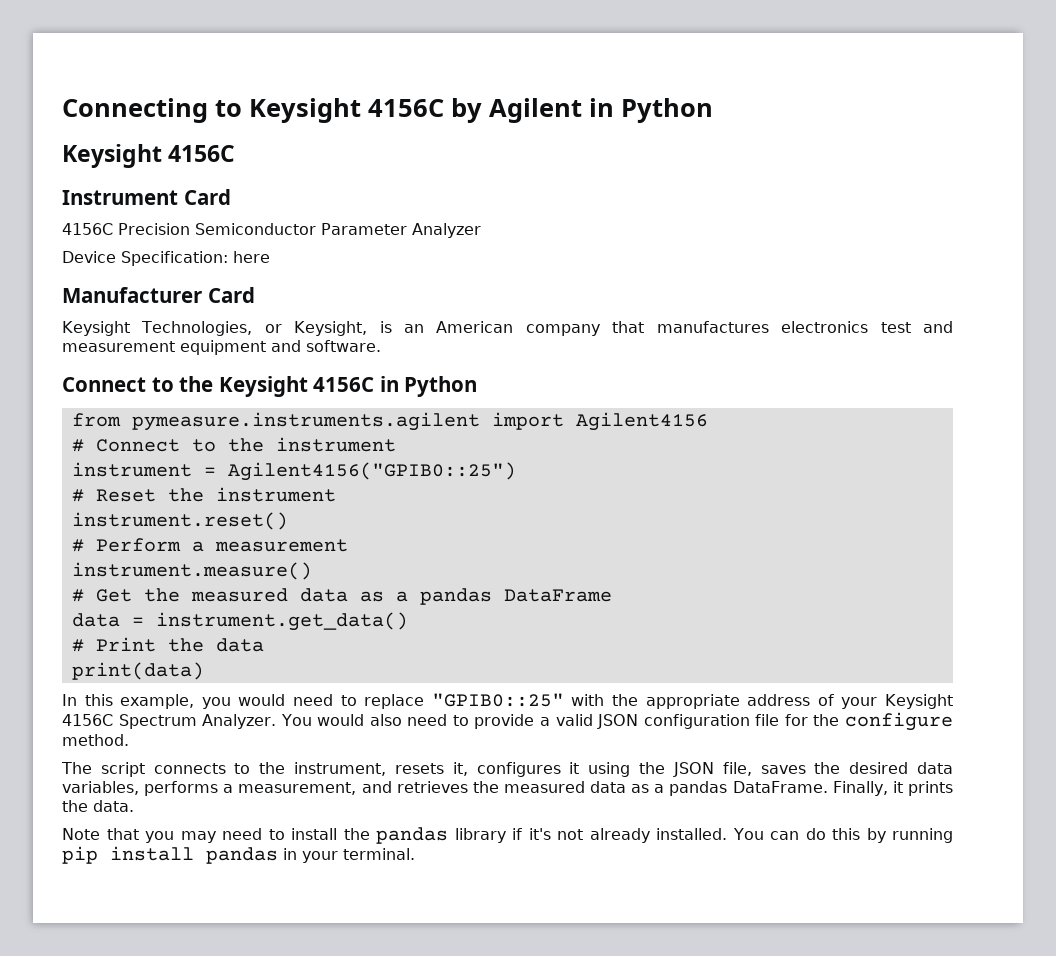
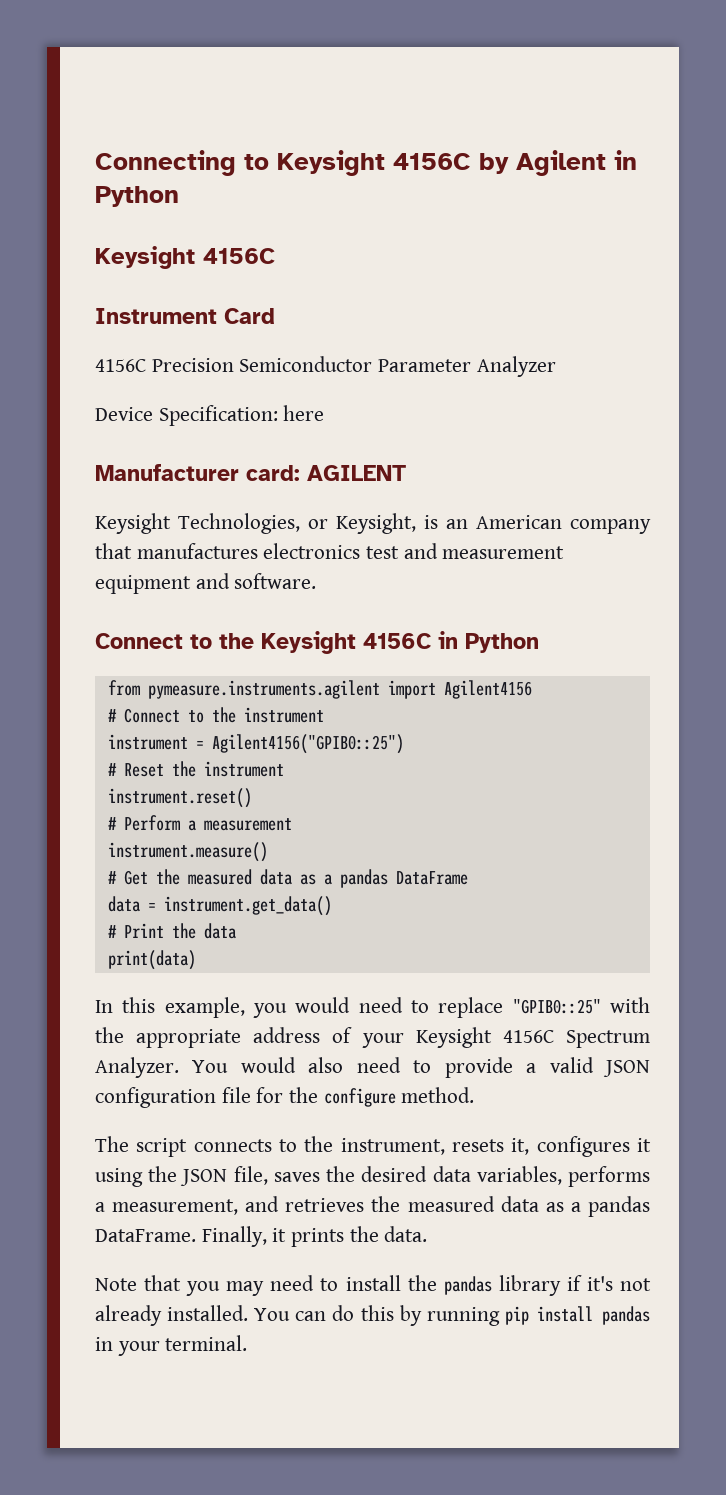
- Manufacturer Card
+ Manufacturer card: AGILENT

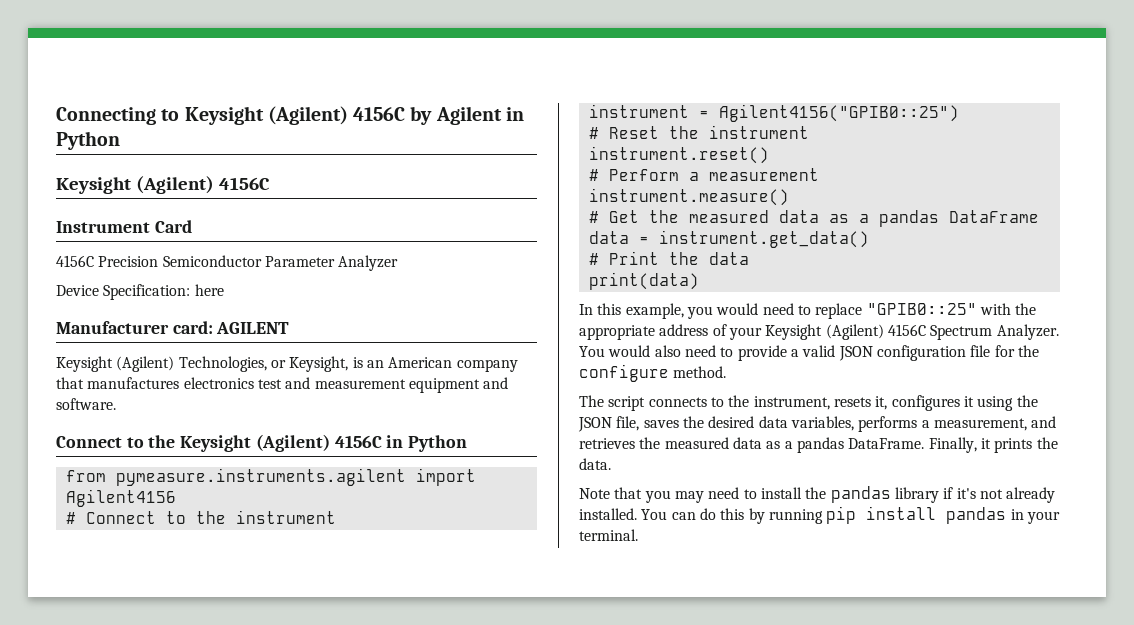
- Connecting to Keysight 4156C by Agilent in Python
- Keysight 4156C
+ Connecting to Keysight (Agilent) 4156C by Agilent in Python
+ Keysight (Agilent) 4156C
- Keysight Technologies, or Keysight, is an American company that manufactures electronics test and measurement equipment and software.
+ Keysight (Agilent) Technologies, or Keysight, is an American company that manufactures electronics test and measurement equipment and software.
- Connect to the Keysight 4156C in Python
+ Connect to the Keysight (Agilent) 4156C in Python
- In this example, you would need to replace "GPIB0::25" with the appropriate address of your Keysight 4156C Spectrum Analyzer.
+ In this example, you would need to replace "GPIB0::25" with the appropriate address of your Keysight (Agilent) 4156C Spectrum Analyzer.

